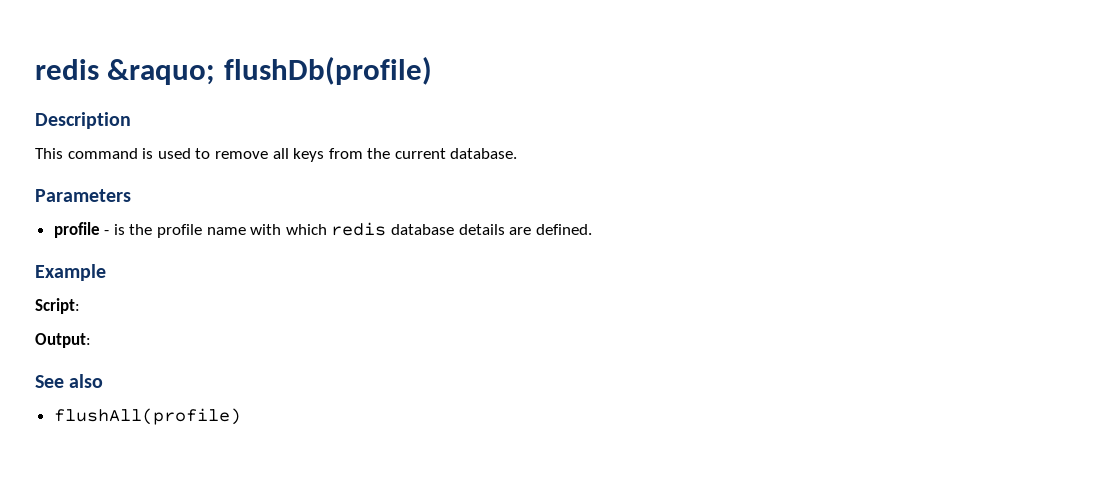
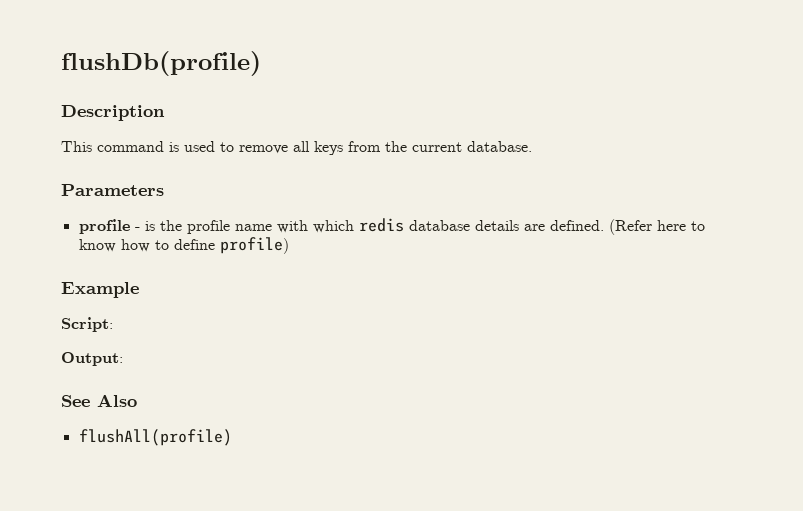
- redis &raquo; flushDb(profile)
+ flushDb(profile)
+ (Refer here to know how to define profile)
- See also
+ See Also

